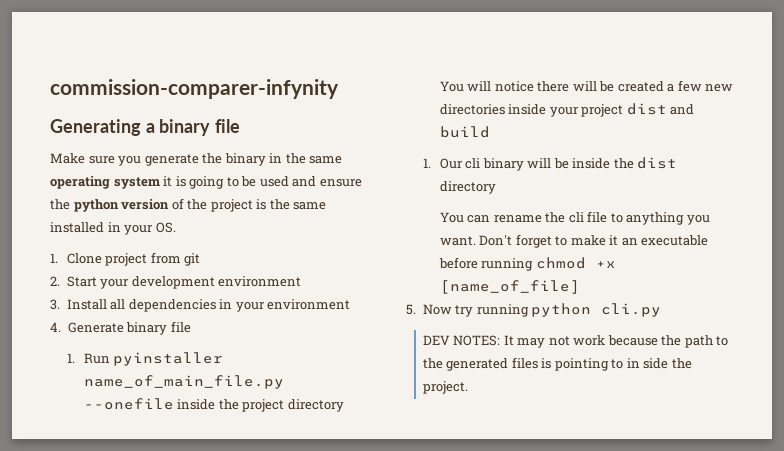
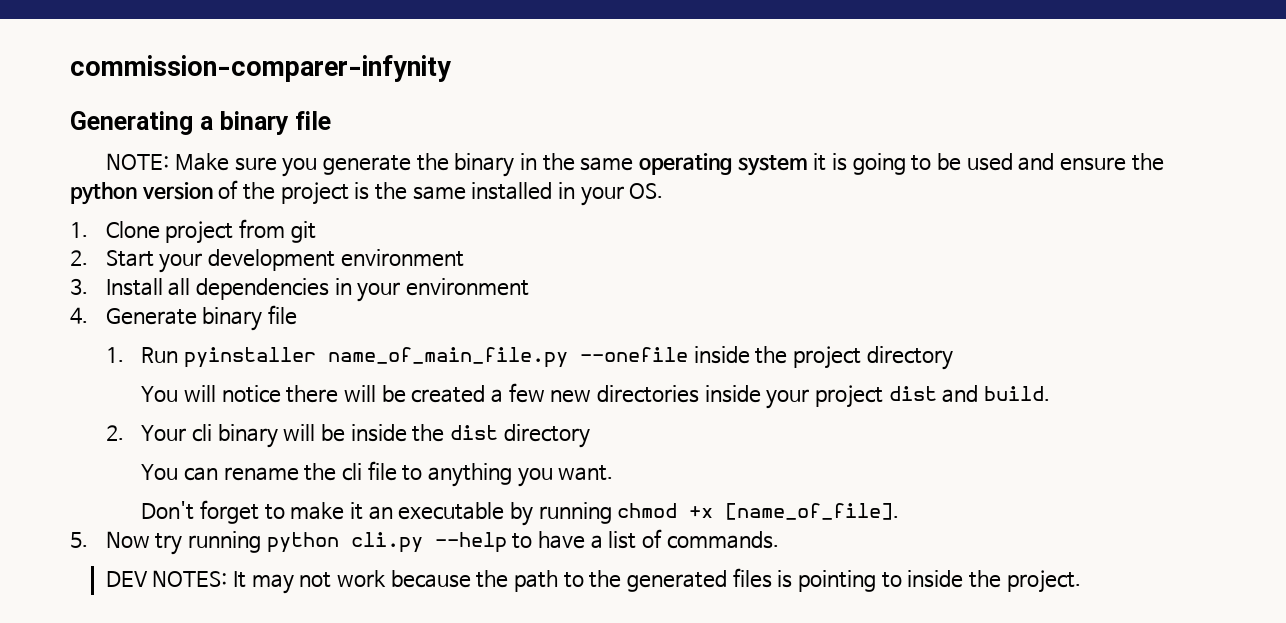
- Make sure you generate the binary in the same operating system it is going to be used and ensure the python version of the project is the same installed in your OS.
+ NOTE: Make sure you generate the binary in the same operating system it is going to be used and ensure the python version of the project is the same installed in your OS.
- You will notice there will be created a few new directories inside your project dist and build
- 1. Our cli binary will be inside the dist directory
+ You will notice there will be created a few new directories inside your project dist and build.
+ 2. Your cli binary will be inside the dist directory
- You can rename the cli file to anything you want. Don't forget to make it an executable before running chmod +x [name_of_file]
+ You can rename the cli file to anything you want.
+ Don't forget to make it an executable by running chmod +x [name_of_file].
- 5. Now try running python cli.py
+ 5. Now try running python cli.py --help to have a list of commands.
- DEV NOTES: It may not work because the path to the generated files is pointing to in side the project.
+ DEV NOTES: It may not work because the path to the generated files is pointing to inside the project.

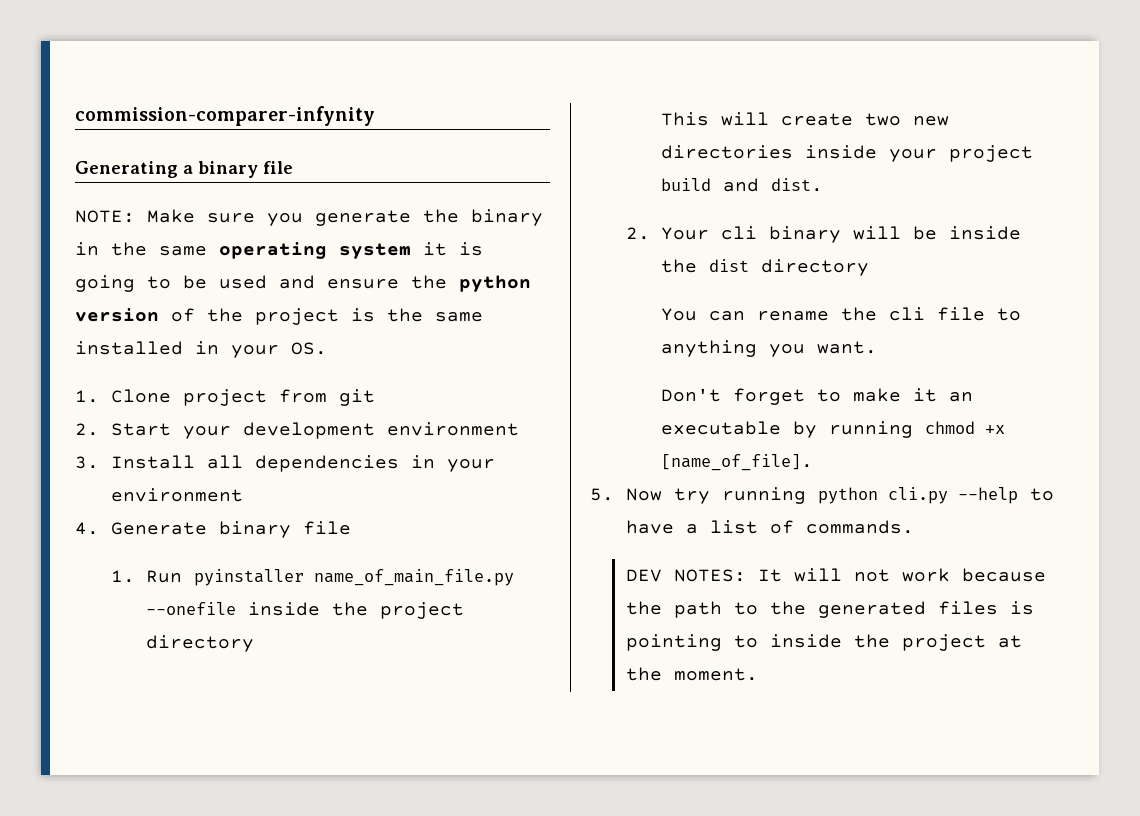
- You will notice there will be created a few new directories inside your project dist and build.
+ This will create two new directories inside your project build and dist.
- DEV NOTES: It may not work because the path to the generated files is pointing to inside the project.
+ DEV NOTES: It will not work because the path to the generated files is pointing to inside the project at the moment.

